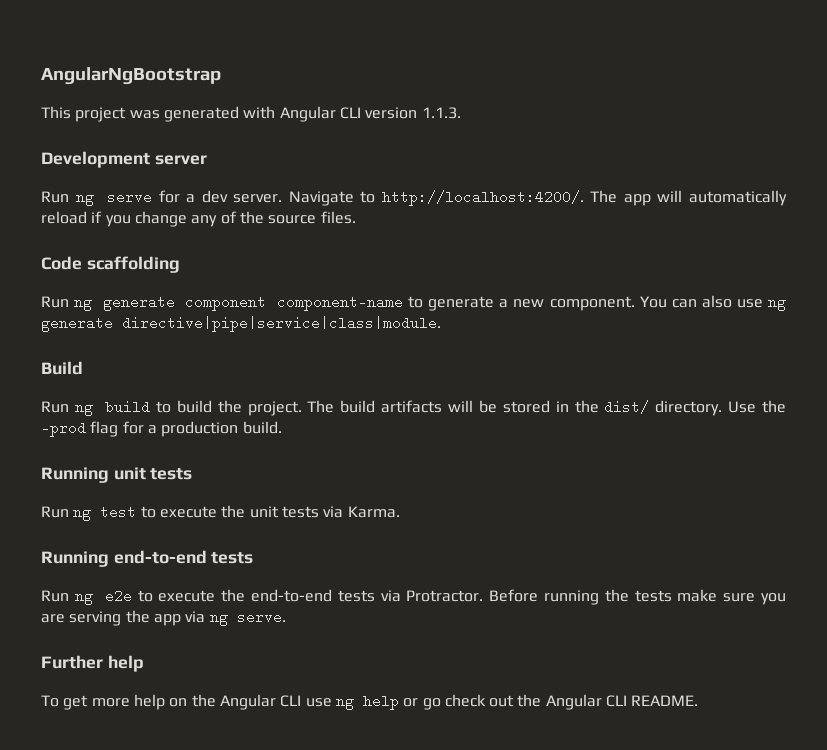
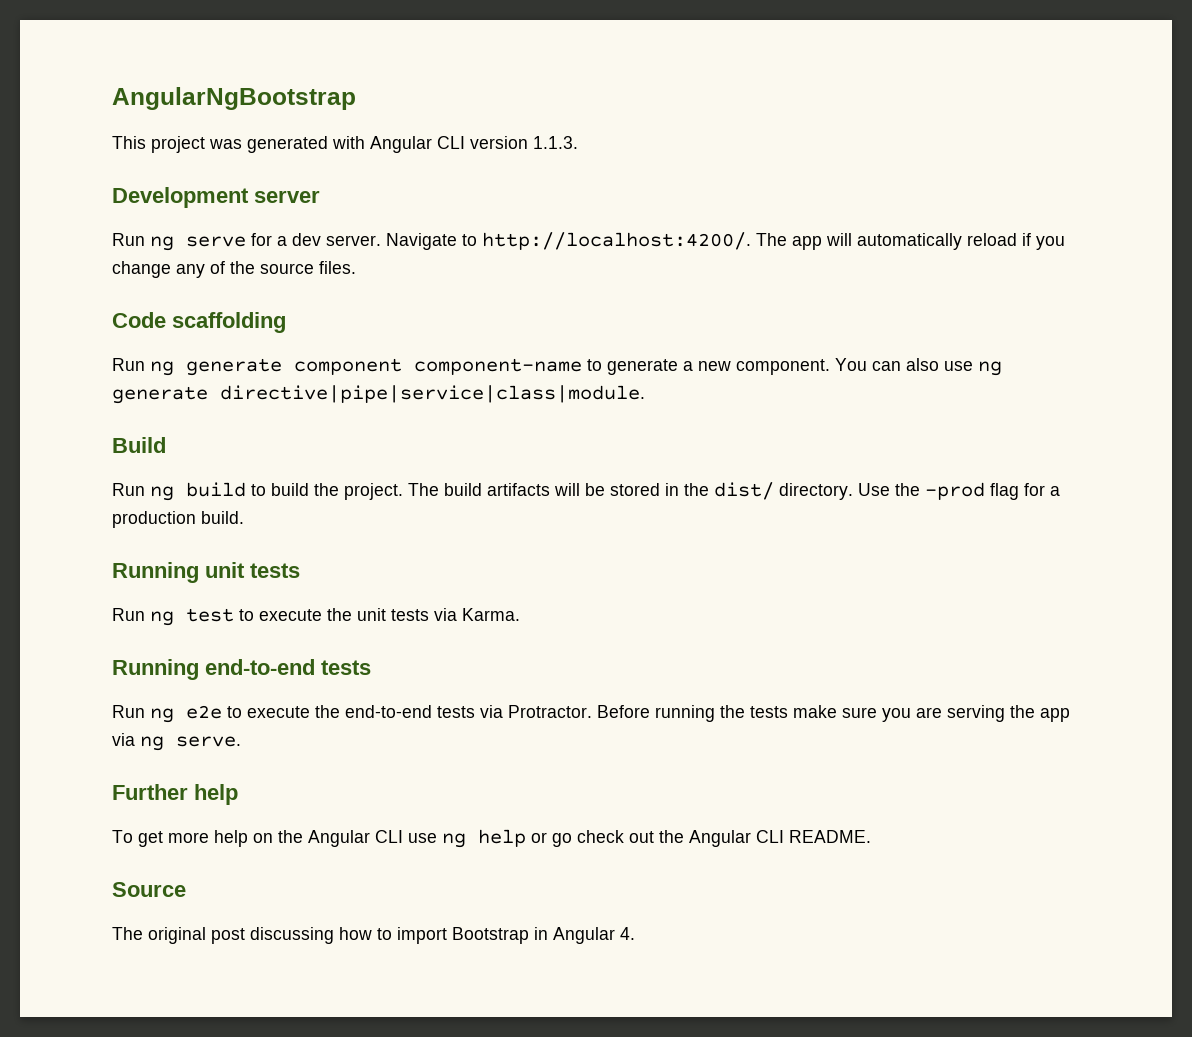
+ Source
+ The original post discussing how to import Bootstrap in Angular 4.

